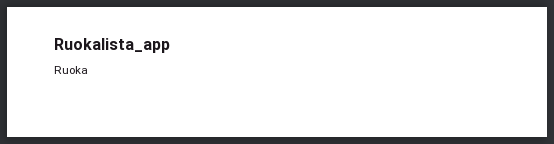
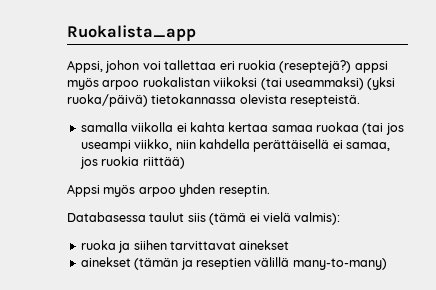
- Ruoka
+ Appsi, johon voi tallettaa eri ruokia (reseptejä?) appsi myös arpoo ruokalistan viikoksi (tai useammaksi) (yksi ruoka/päivä) tietokannassa olevista resepteistä.
+ samalla viikolla ei kahta kertaa samaa ruokaa (tai jos useampi viikko, niin kahdella perättäisellä ei samaa, jos ruokia riittää)
+ Appsi myös arpoo yhden reseptin.
+ Databasessa taulut siis (tämä ei vielä valmis):
+ ruoka ja siihen tarvittavat ainekset
+ ainekset (tämän ja reseptien välillä many-to-many)

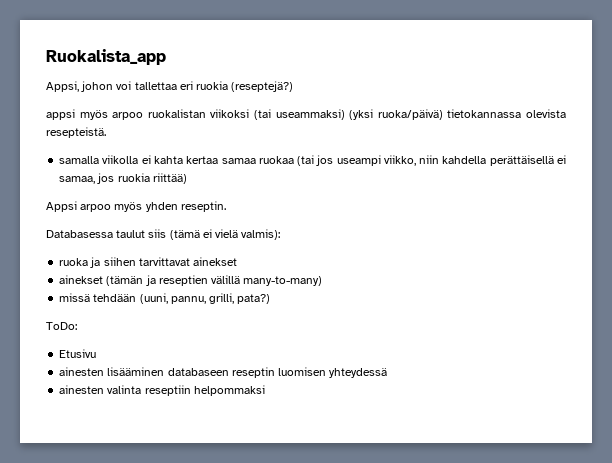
- Appsi, johon voi tallettaa eri ruokia (reseptejä?) appsi myös arpoo ruokalistan viikoksi (tai useammaksi) (yksi ruoka/päivä) tietokannassa olevista resepteistä.
+ Appsi, johon voi tallettaa eri ruokia (reseptejä?)
+ appsi myös arpoo ruokalistan viikoksi (tai useammaksi) (yksi ruoka/päivä) tietokannassa olevista resepteistä.
- Appsi myös arpoo yhden reseptin.
+ Appsi arpoo myös yhden reseptin.
+ missä tehdään (uuni, pannu, grilli, pata?)
+ ToDo:
+ Etusivu
+ ainesten lisääminen databaseen reseptin luomisen yhteydessä
+ ainesten valinta reseptiin helpommaksi

